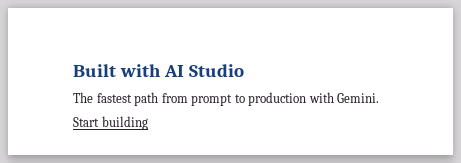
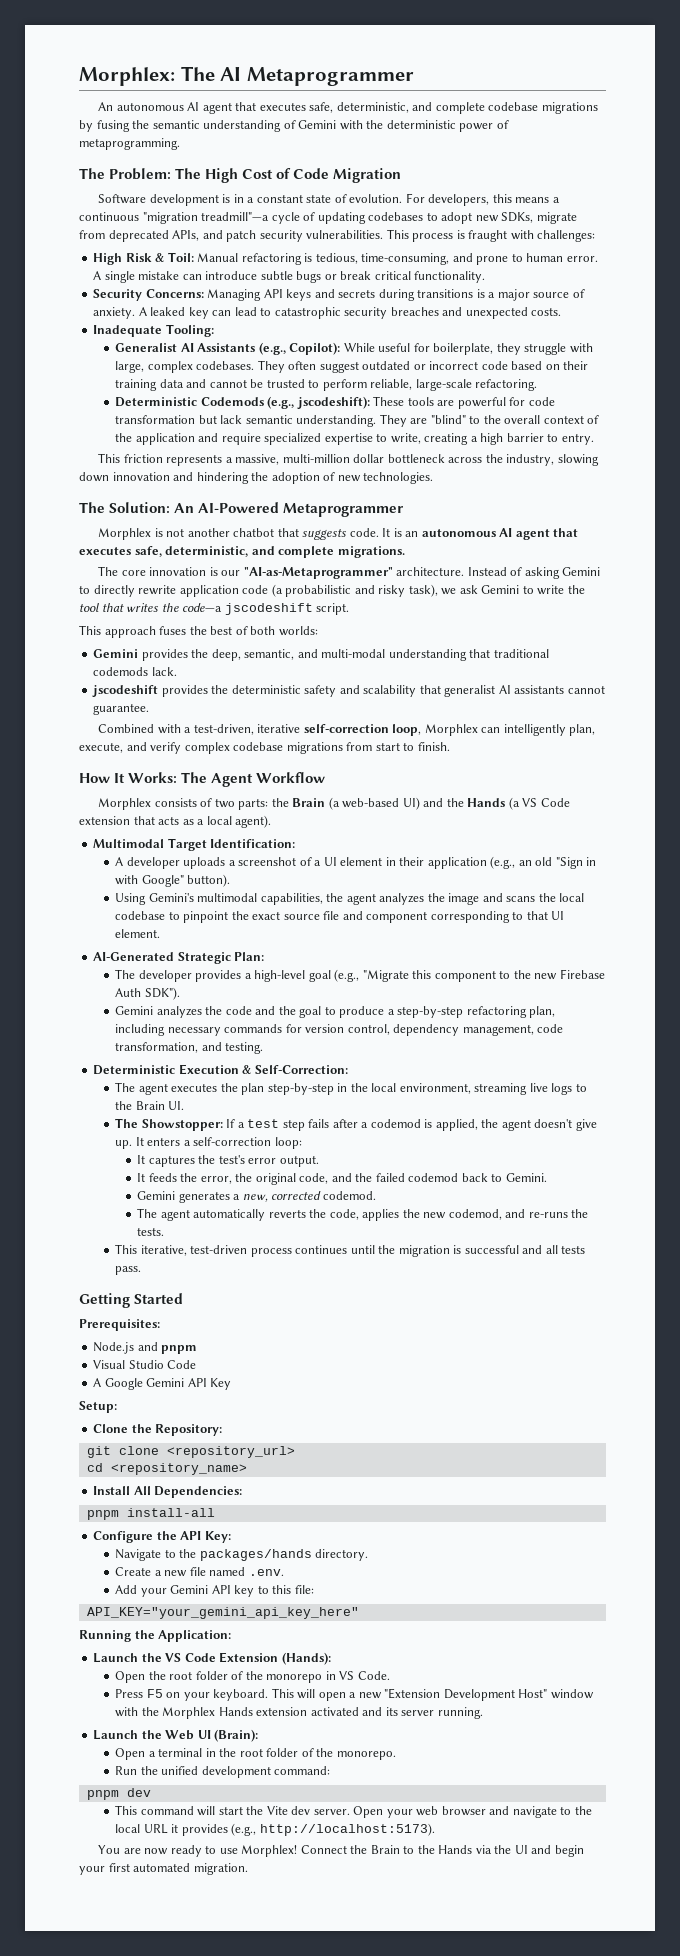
- Built with AI Studio
- The fastest path from prompt to production with Gemini.
- Start building
+ Morphlex: The AI Metaprogrammer
+ An autonomous AI agent that executes safe, deterministic, and complete codebase migrations by fusing the semantic understanding of Gemini with the deterministic power of metaprogramming.
+ The Problem: The High Cost of Code Migration
+ Software development is in a constant state of evolution. For developers, this means a continuous "migration treadmill"—a cycle of updating codebases to adopt new SDKs, migrate from deprecated APIs, and patch security vulnerabilities. This process is fraught with challenges:
+ High Risk & Toil: Manual refactoring is tedious, time-consuming, and prone to human error. A single mistake can introduce subtle bugs or break critical functionality.
+ Security Concerns: Managing API keys and secrets during transitions is a major source of anxiety. A leaked key can lead to catastrophic security breaches and unexpected costs.
+ Inadequate Tooling:
+ Generalist AI Assistants (e.g., Copilot): While useful for boilerplate, they struggle with large, complex codebases. They often suggest outdated or incorrect code based on their training data and cannot be trusted to perform reliable, large-scale refactoring.
+ Deterministic Codemods (e.g., jscodeshift): These tools are powerful for code transformation but lack semantic understanding. They are "blind" to the overall context of the application and require specialized expertise to write, creating a high barrier to entry.
+ This friction represents a massive, multi-million dollar bottleneck across the industry, slowing down innovation and hindering the adoption of new technologies.
+ The Solution: An AI-Powered Metaprogrammer
+ Morphlex is not another chatbot that suggests code. It is an autonomous AI agent that executes safe, deterministic, and complete migrations.
+ The core innovation is our "AI-as-Metaprogrammer" architecture. Instead of asking Gemini to directly rewrite application code (a probabilistic and risky task), we ask Gemini to write the tool that writes the code—a jscodeshift script.
+ This approach fuses the best of both worlds:
+ Gemini provides the deep, semantic, and multi-modal understanding that traditional codemods lack.
+ jscodeshift provides the deterministic safety and scalability that generalist AI assistants cannot guarantee.
+ Combined with a test-driven, iterative self-correction loop, Morphlex can intelligently plan, execute, and verify complex codebase migrations from start to finish.
+ How It Works: The Agent Workflow
+ Morphlex consists of two parts: the Brain (a web-based UI) and the Hands (a VS Code extension that acts as a local agent).
+ Multimodal Target Identification:
+ A developer uploads a screenshot of a UI element in their application (e.g., an old "Sign in with Google" button).
+ Using Gemini's multimodal capabilities, the agent analyzes the image and scans the local codebase to pinpoint the exact source file and component corresponding to that UI element.
+ AI-Generated Strategic Plan:
+ The developer provides a high-level goal (e.g., "Migrate this component to the new Firebase Auth SDK").
+ Gemini analyzes the code and the goal to produce a step-by-step refactoring plan, including necessary commands for version control, dependency management, code transformation, and testing.
+ Deterministic Execution & Self-Correction:
+ The agent executes the plan step-by-step in the local environment, streaming live logs to the Brain UI.
+ The Showstopper: If a test step fails after a codemod is applied, the agent doesn't give up. It enters a self-correction loop:
+ It captures the test's error output.
+ It feeds the error, the original code, and the failed codemod back to Gemini.
+ Gemini generates a new, corrected codemod.
+ The agent automatically reverts the code, applies the new codemod, and re-runs the tests.
+ This iterative, test-driven process continues until the migration is successful and all tests pass.
+ Getting Started
+ Prerequisites:
+ Node.js and pnpm
+ Visual Studio Code
+ A Google Gemini API Key
+ Setup:
+ Clone the Repository:
+ git clone <repository_url>
+ cd <repository_name>
+ Install All Dependencies:
+ pnpm install-all
+ Configure the API Key:
+ Navigate to the packages/hands directory.
+ Create a new file named .env.
+ Add your Gemini API key to this file:
+ API_KEY="your_gemini_api_key_here"
+ Running the Application:
+ Launch the VS Code Extension (Hands):
+ Open the root folder of the monorepo in VS Code.
+ Press F5 on your keyboard. This will open a new "Extension Development Host" window with the Morphlex Hands extension activated and its server running.
+ Launch the Web UI (Brain):
+ Open a terminal in the root folder of the monorepo.
+ Run the unified development command:
+ pnpm dev
+ This command will start the Vite dev server. Open your web browser and navigate to the local URL it provides (e.g., http://localhost:5173).
+ You are now ready to use Morphlex! Connect the Brain to the Hands via the UI and begin your first automated migration.

